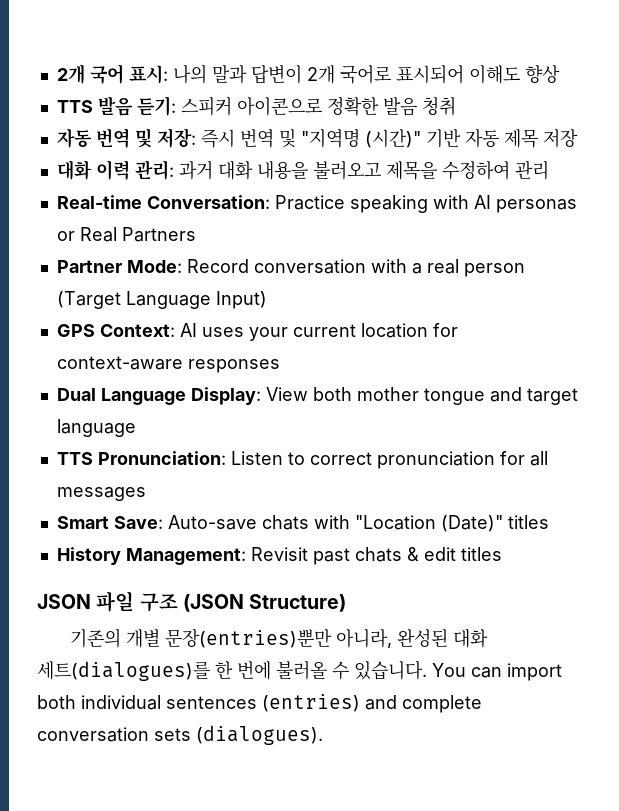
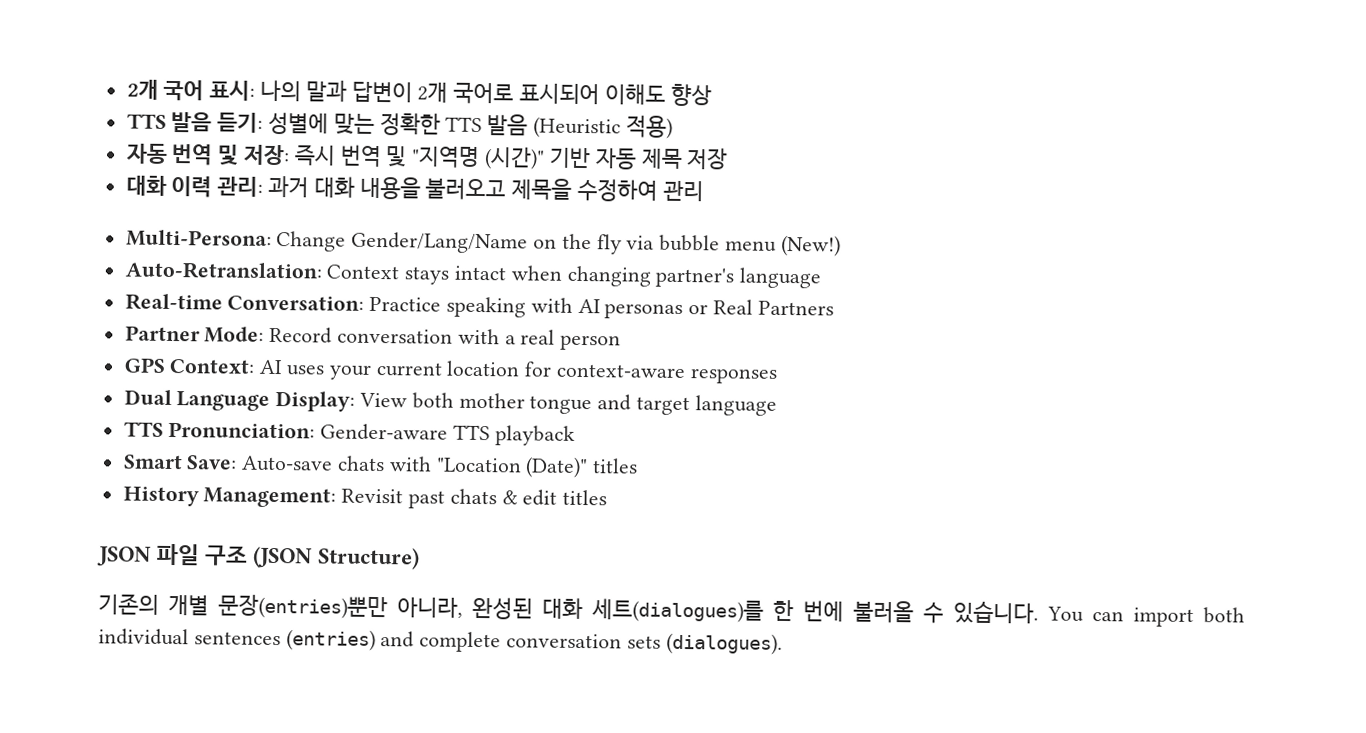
- TTS 발음 듣기: 스피커 아이콘으로 정확한 발음 청취
+ TTS 발음 듣기: 성별에 맞는 정확한 TTS 발음 (Heuristic 적용)
+ Multi-Persona: Change Gender/Lang/Name on the fly via bubble menu (New!)
+ Auto-Retranslation: Context stays intact when changing partner's language
- Partner Mode: Record conversation with a real person (Target Language Input)
+ Partner Mode: Record conversation with a real person
- TTS Pronunciation: Listen to correct pronunciation for all messages
+ TTS Pronunciation: Gender-aware TTS playback

